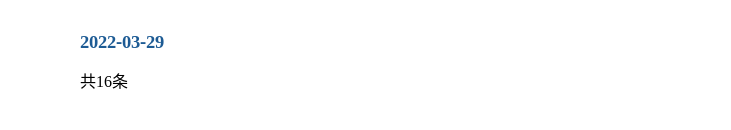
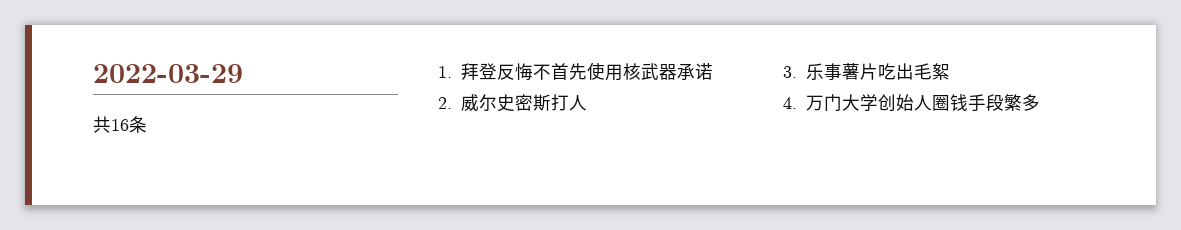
+ 1.拜登反悔不首先使用核武器承诺
+ 2.威尔史密斯打人
+ 3.乐事薯片吃出毛絮
+ 4.万门大学创始人圈钱手段繁多

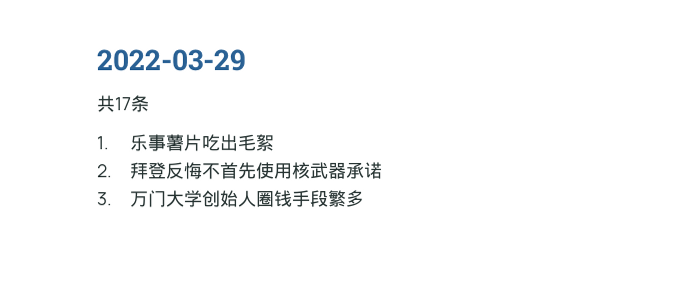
- 共16条
+ 共17条
- 1.拜登反悔不首先使用核武器承诺
+ 1.乐事薯片吃出毛絮
+ 2.拜登反悔不首先使用核武器承诺
- 2.威尔史密斯打人
- 3.乐事薯片吃出毛絮
- 4.万门大学创始人圈钱手段繁多
+ 3.万门大学创始人圈钱手段繁多

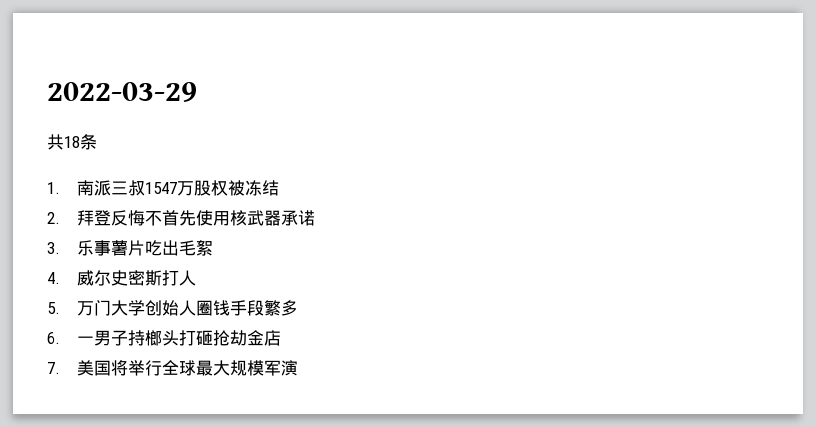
- 共17条
+ 共18条
- 1.乐事薯片吃出毛絮
+ 1.南派三叔1547万股权被冻结
- 3.万门大学创始人圈钱手段繁多
+ 3.乐事薯片吃出毛絮
+ 4.威尔史密斯打人
+ 5.万门大学创始人圈钱手段繁多
+ 6.一男子持榔头打砸抢劫金店
+ 7.美国将举行全球最大规模军演

